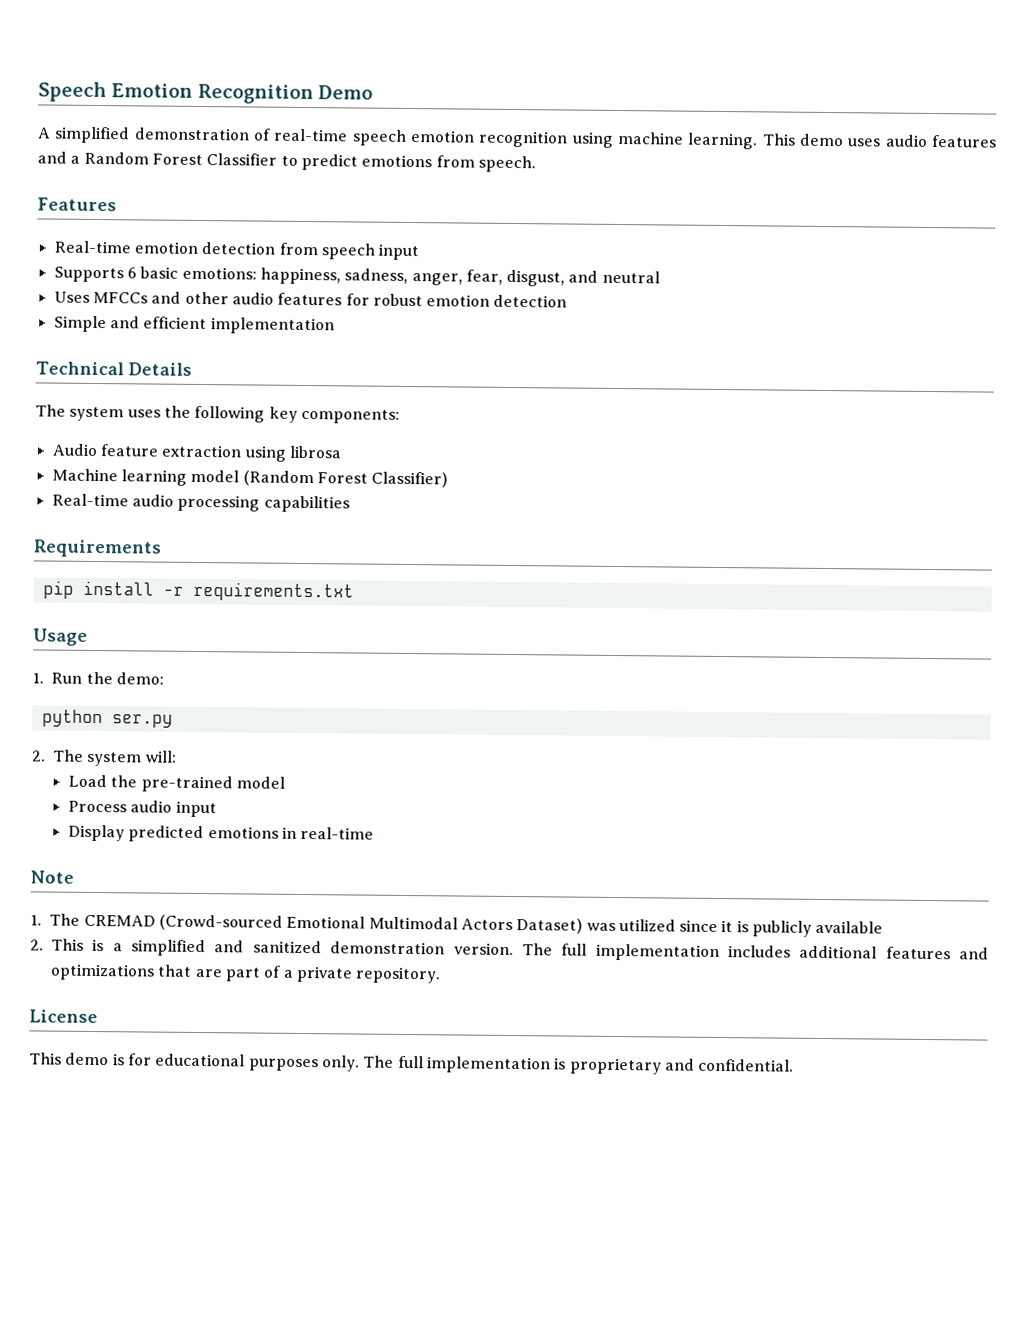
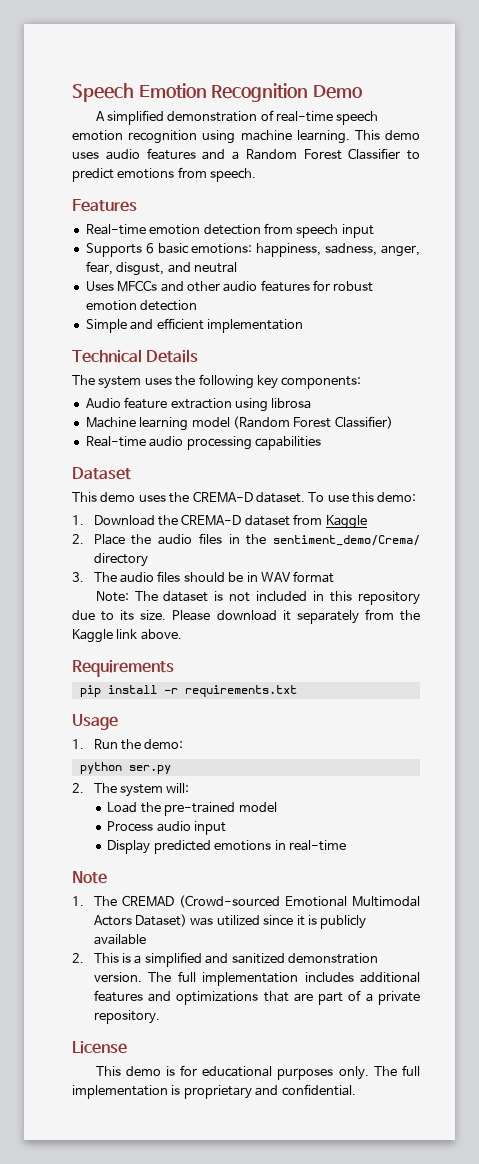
+ Dataset
+ This demo uses the CREMA-D dataset. To use this demo:
+ 1. Download the CREMA-D dataset from Kaggle
+ 2. Place the audio files in the sentiment_demo/Crema/ directory
+ 3. The audio files should be in WAV format
+ Note: The dataset is not included in this repository due to its size. Please download it separately from the Kaggle link above.

